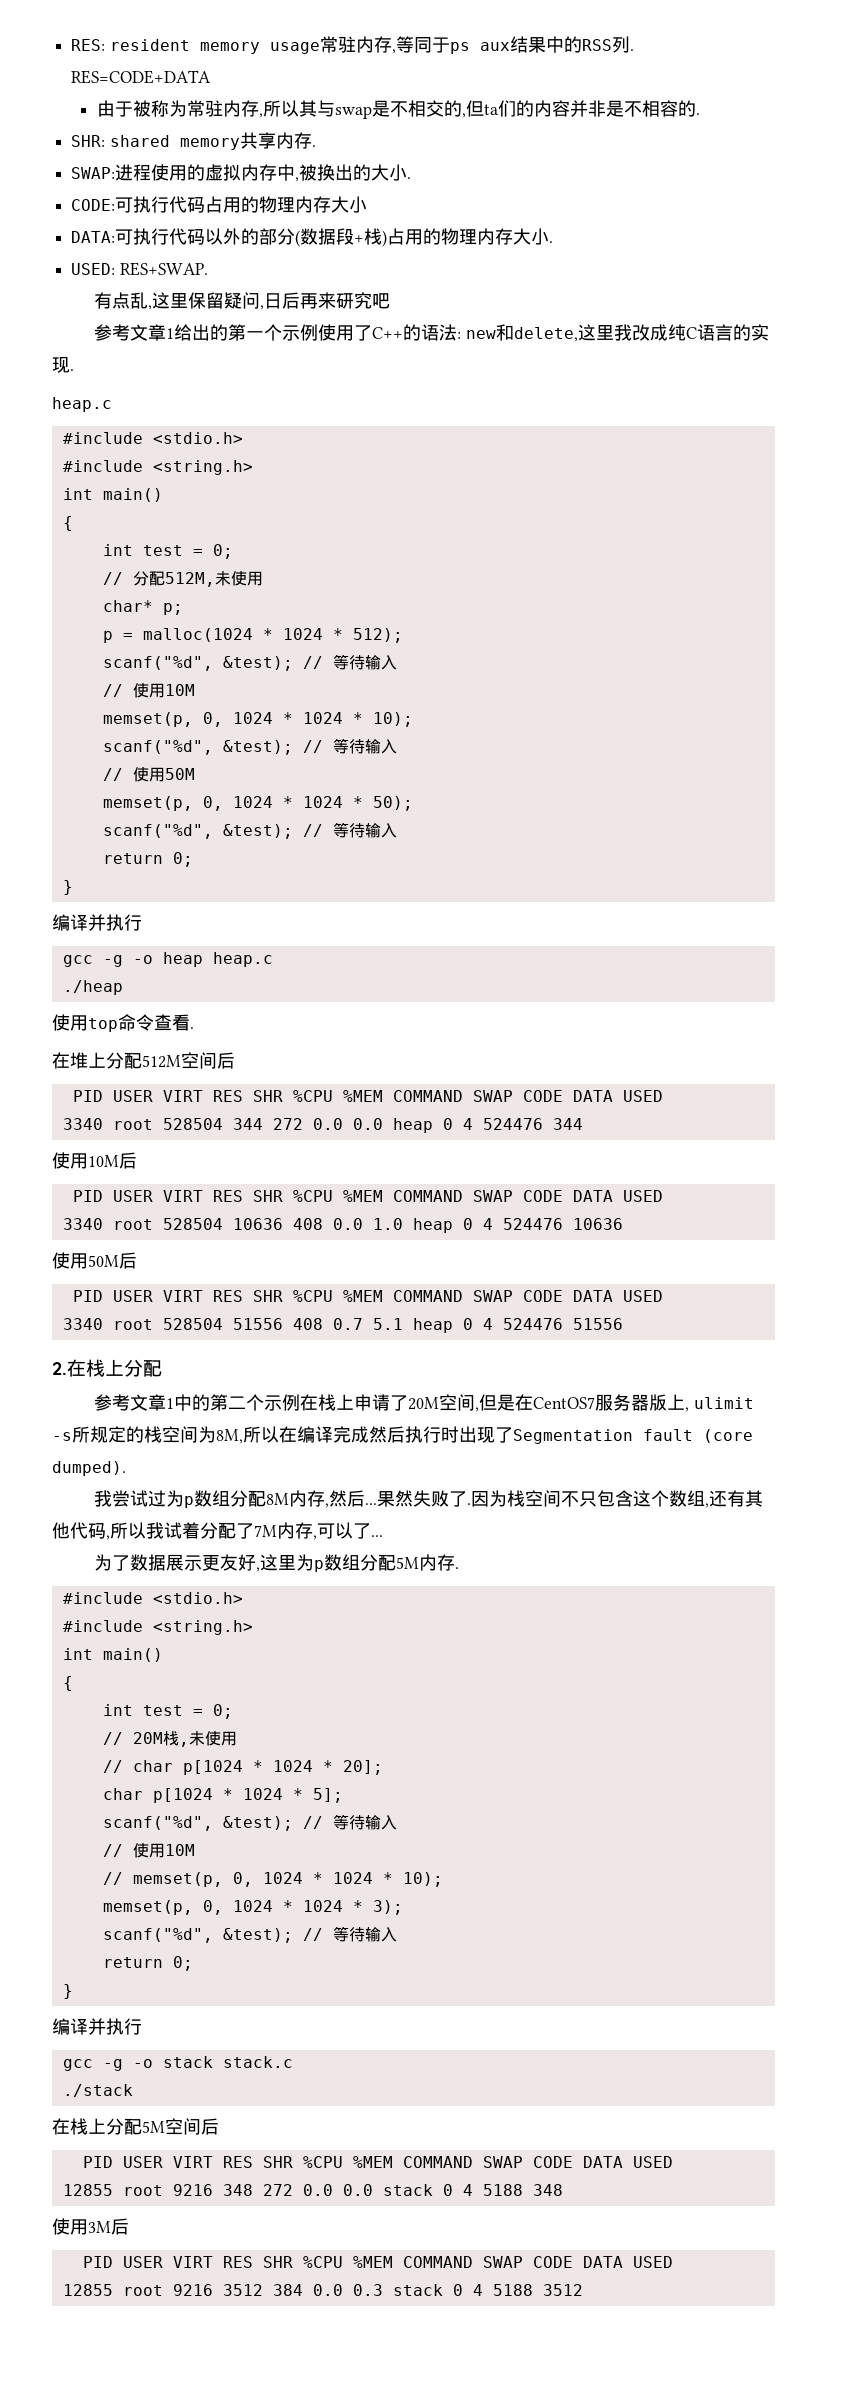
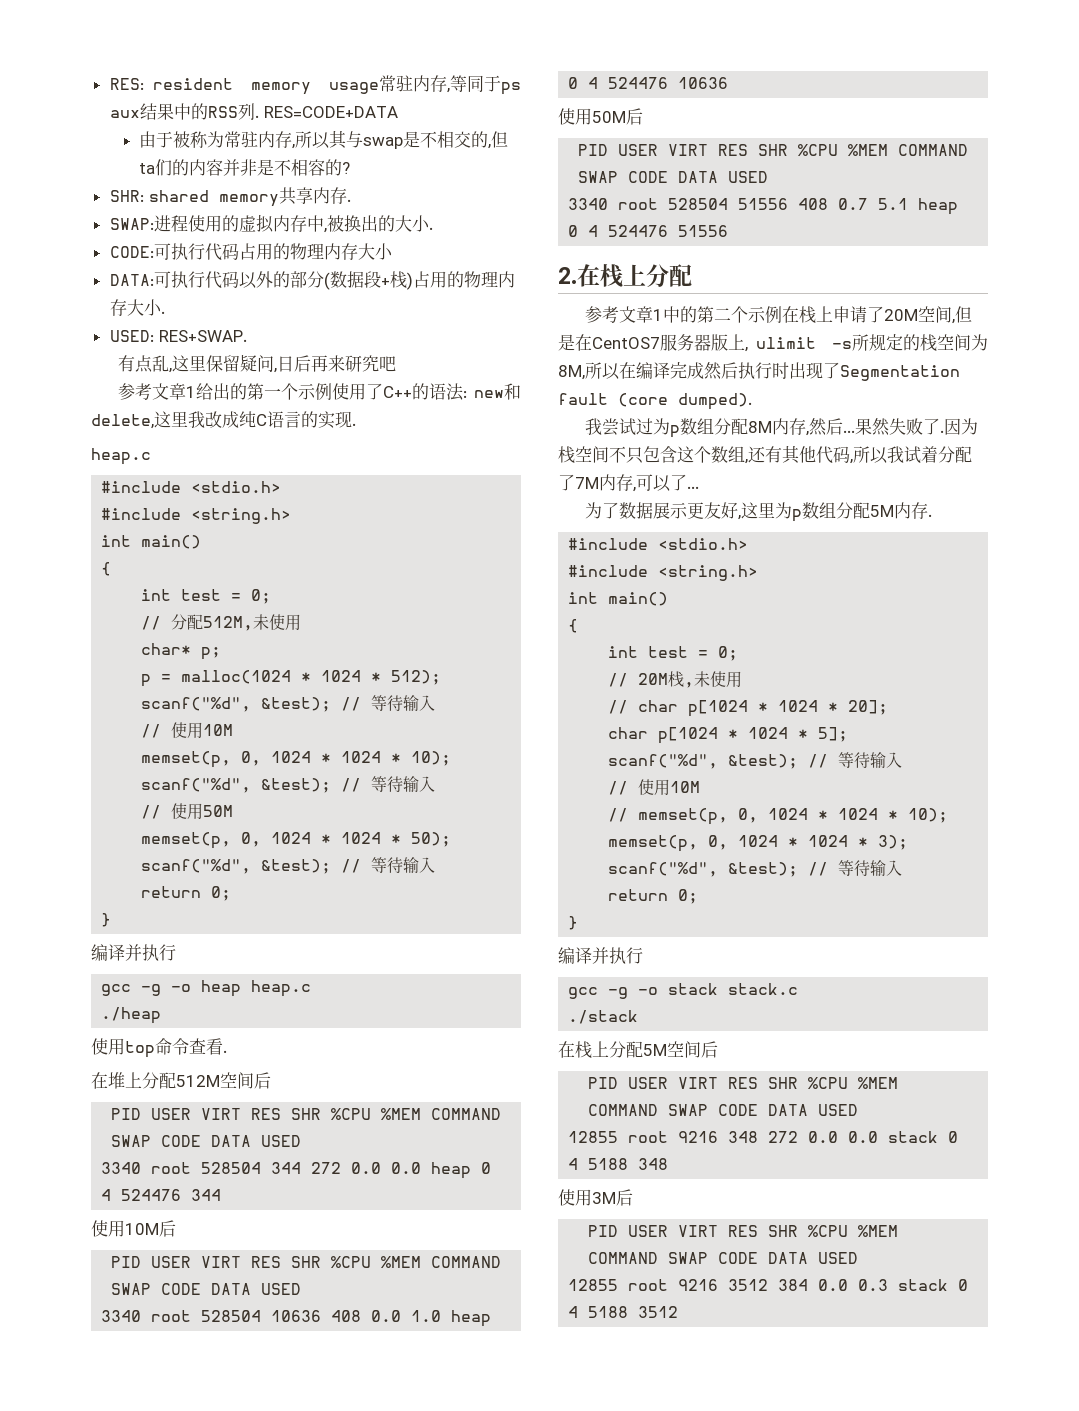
- 由于被称为常驻内存,所以其与swap是不相交的,但ta们的内容并非是不相容的.
+ 由于被称为常驻内存,所以其与swap是不相交的,但ta们的内容并非是不相容的?

